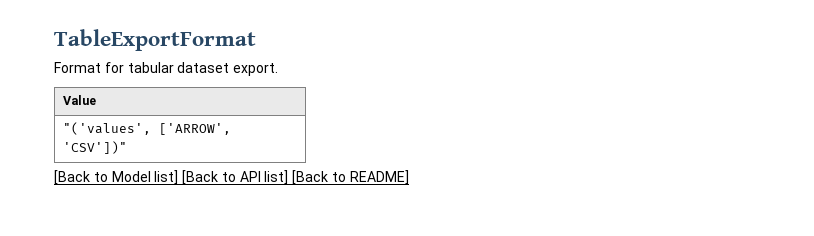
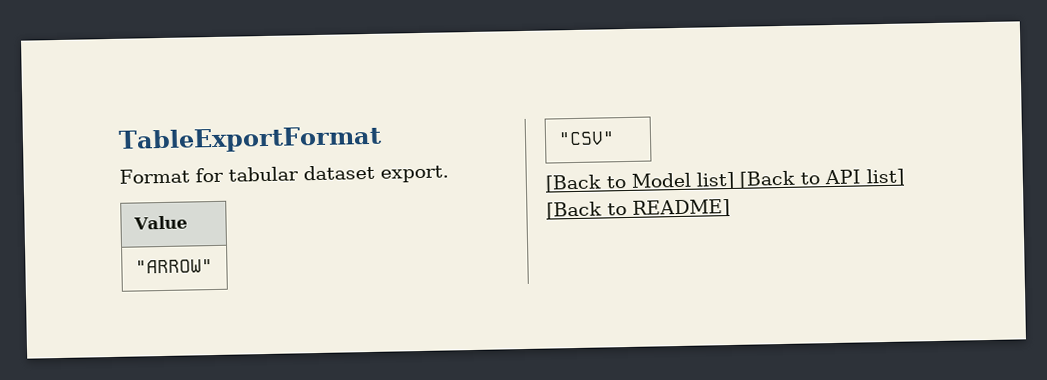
- "('values', ['ARROW', 'CSV'])"
+ "ARROW"
+ "CSV"

